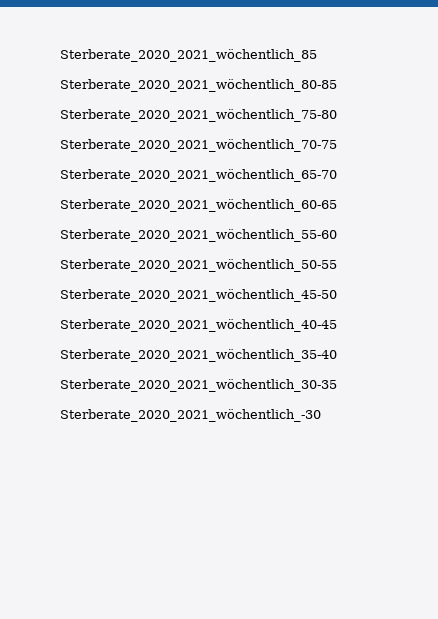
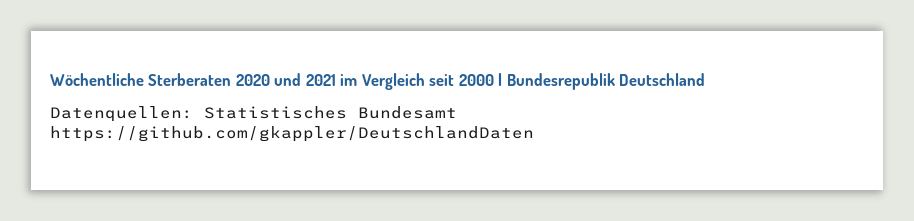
- Sterberate_2020_2021_wöchentlich_85
- Sterberate_2020_2021_wöchentlich_80-85
- Sterberate_2020_2021_wöchentlich_75-80
- Sterberate_2020_2021_wöchentlich_70-75
- Sterberate_2020_2021_wöchentlich_65-70
- Sterberate_2020_2021_wöchentlich_60-65
- Sterberate_2020_2021_wöchentlich_55-60
- Sterberate_2020_2021_wöchentlich_50-55
- Sterberate_2020_2021_wöchentlich_45-50
- Sterberate_2020_2021_wöchentlich_40-45
- Sterberate_2020_2021_wöchentlich_35-40
- Sterberate_2020_2021_wöchentlich_30-35
- Sterberate_2020_2021_wöchentlich_-30
+ Wöchentliche Sterberaten 2020 und 2021 im Vergleich seit 2000 | Bundesrepublik Deutschland
+ Datenquellen: Statistisches Bundesamt https://github.com/gkappler/DeutschlandDaten

